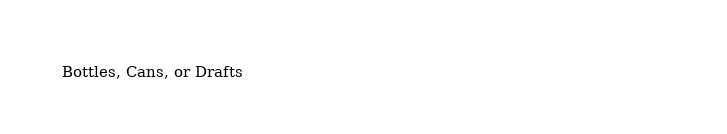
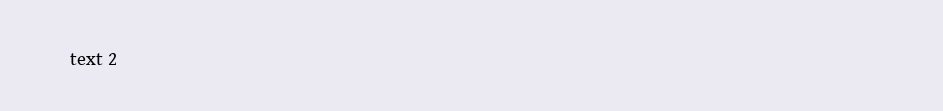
- Bottles, Cans, or Drafts
+ text 2

